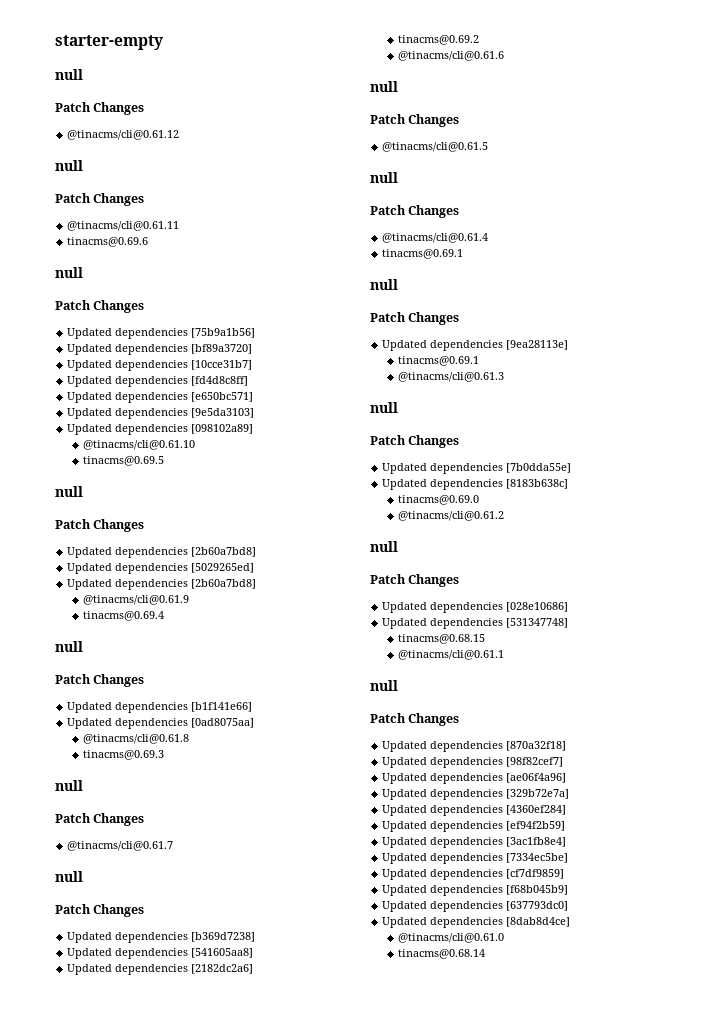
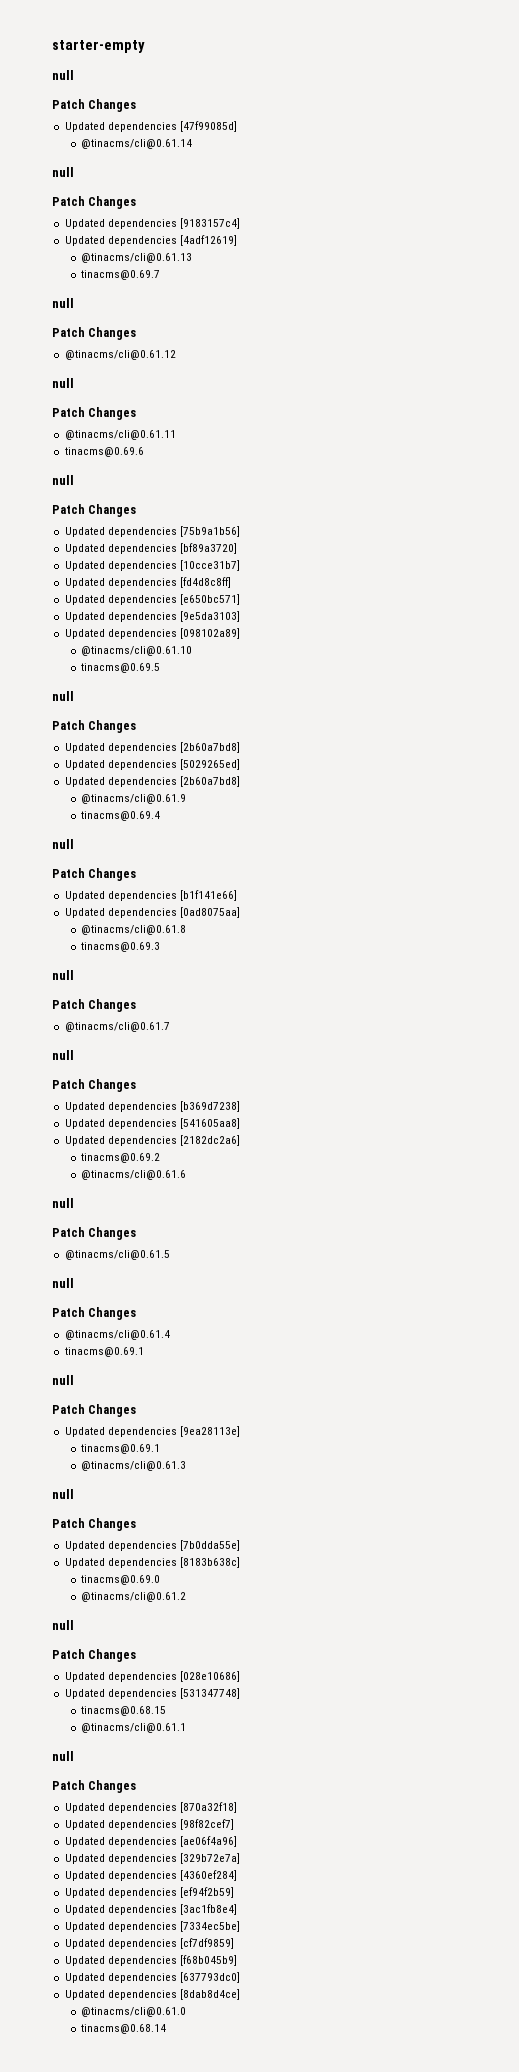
+ Updated dependencies [47f99085d]
+ @tinacms/cli@0.61.14
+ null
+ Patch Changes
+ Updated dependencies [9183157c4]
+ Updated dependencies [4adf12619]
+ @tinacms/cli@0.61.13
+ tinacms@0.69.7
+ null
+ Patch Changes

